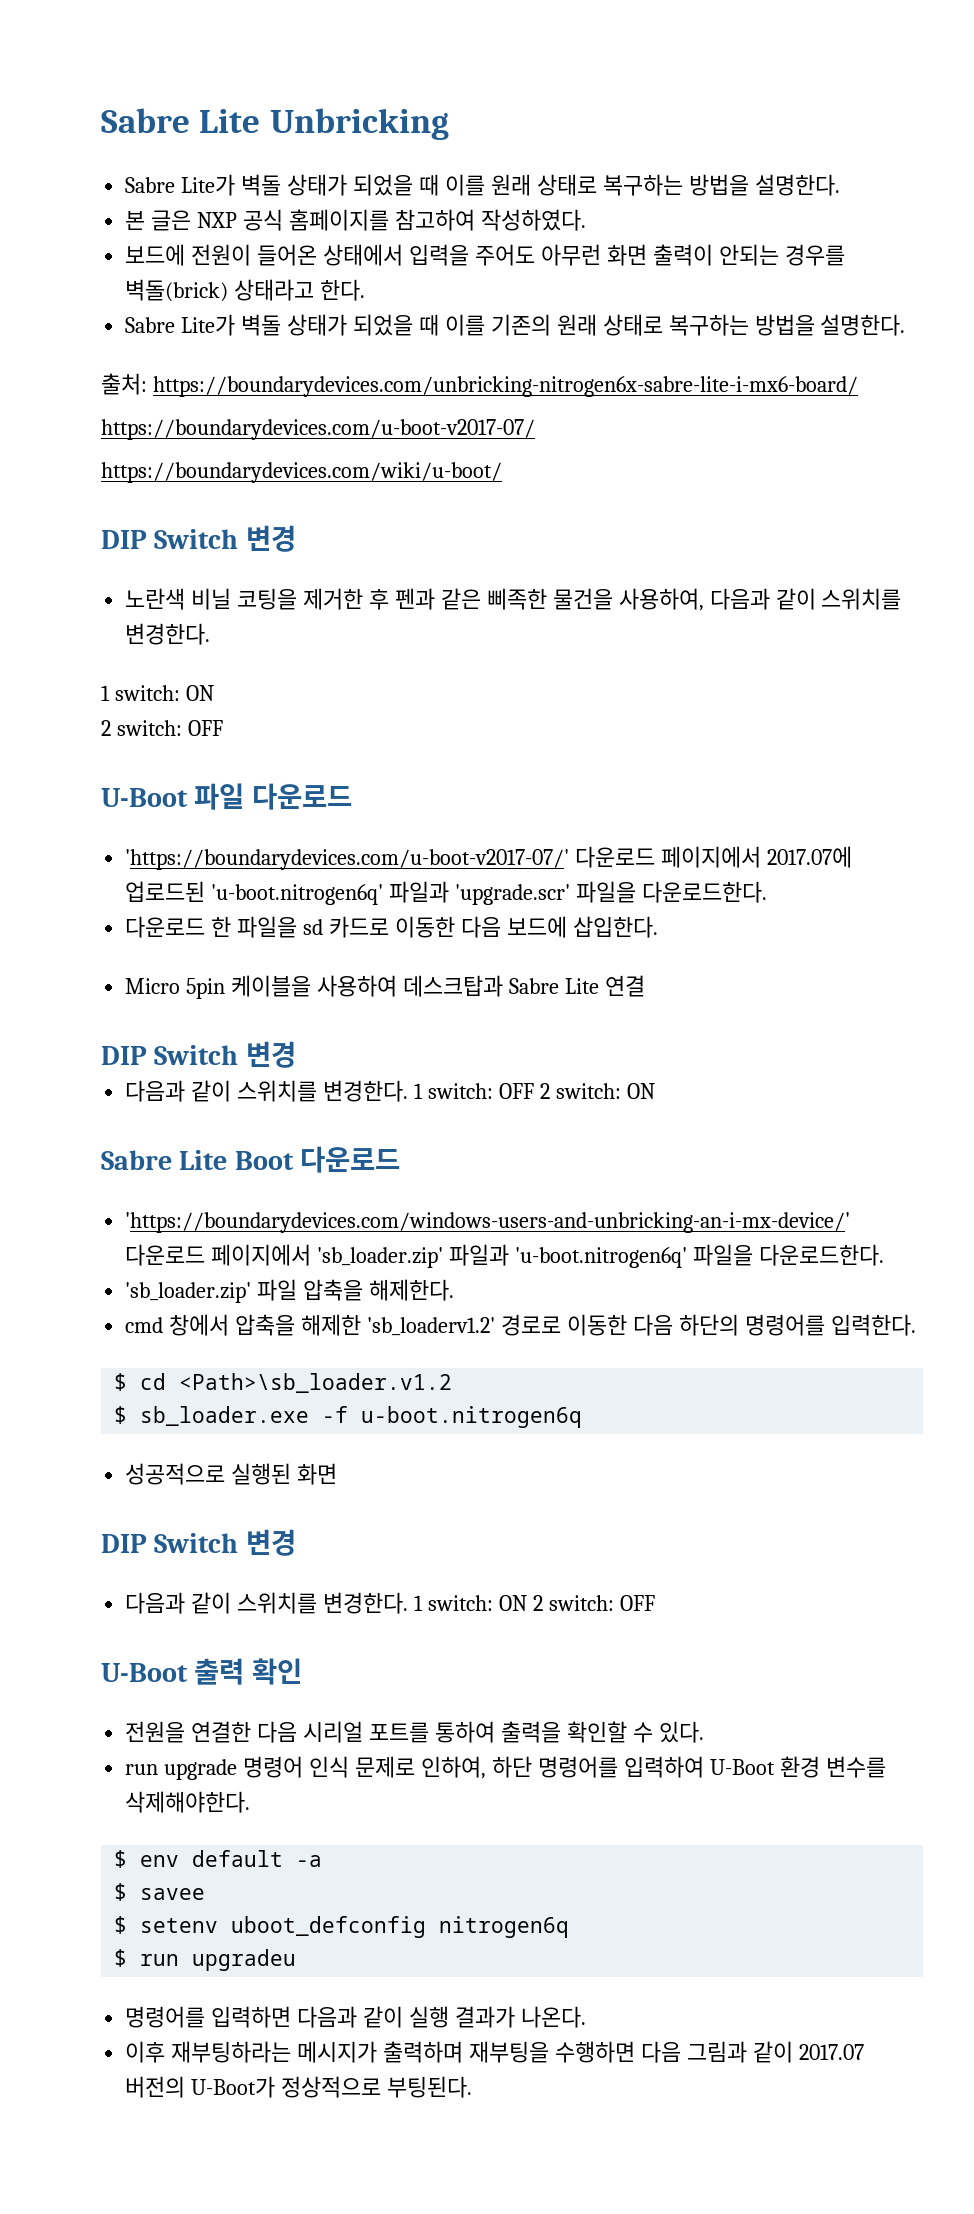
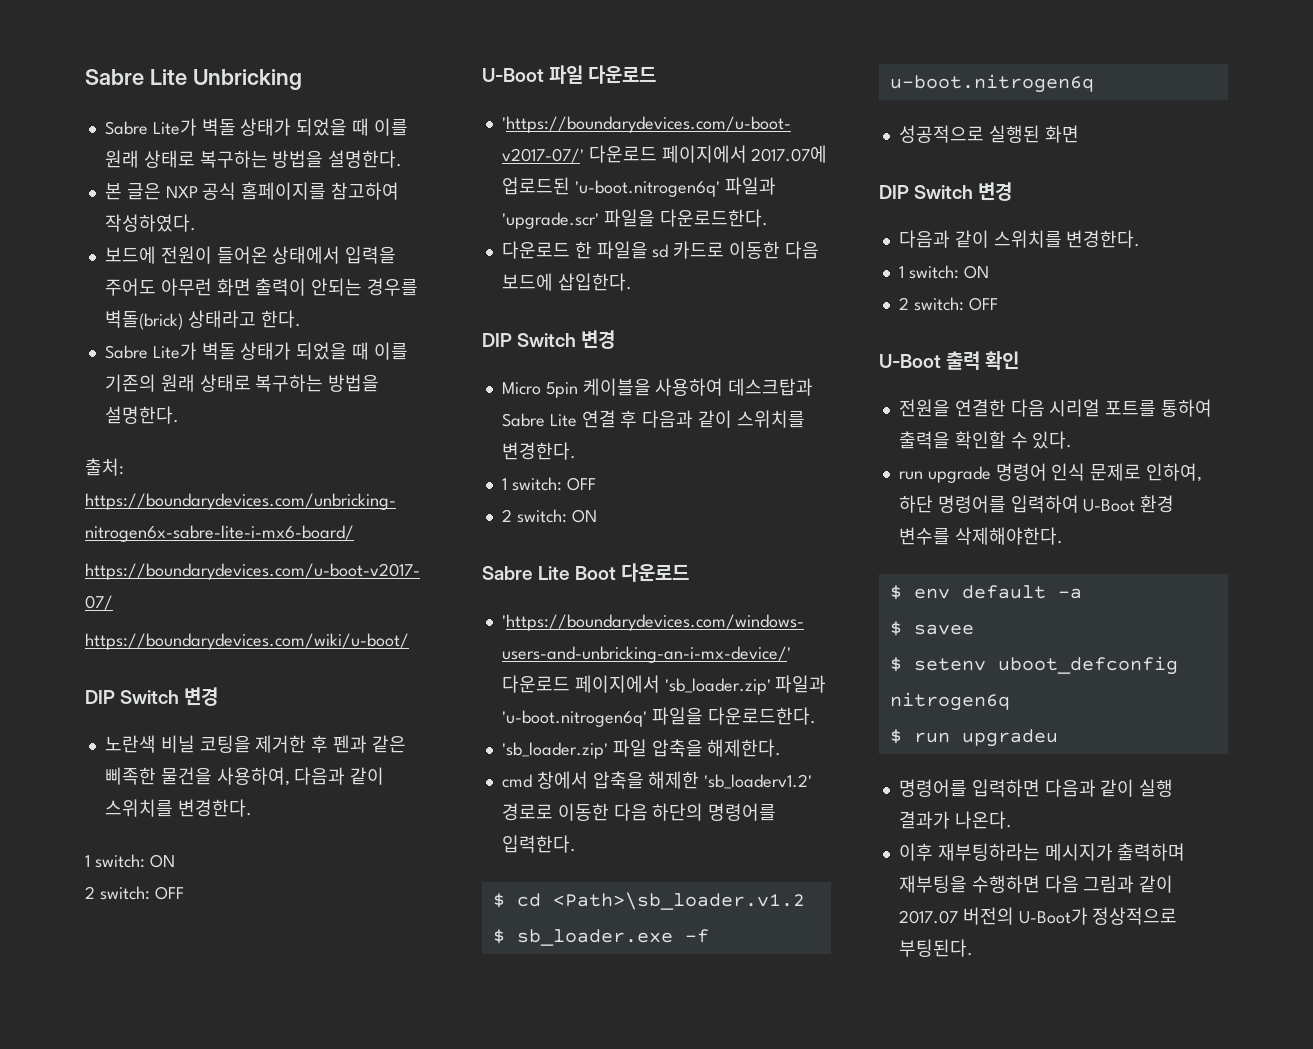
  다운로드 한 파일을 sd 카드로 이동한 다음 보드에 삽입한다.
+ DIP Switch 변경
- Micro 5pin 케이블을 사용하여 데스크탑과 Sabre Lite 연결
- DIP Switch 변경
- 다음과 같이 스위치를 변경한다. 1 switch: OFF 2 switch: ON
+ Micro 5pin 케이블을 사용하여 데스크탑과 Sabre Lite 연결 후 다음과 같이 스위치를 변경한다.
+ 1 switch: OFF
+ 2 switch: ON
  성공적으로 실행된 화면
  DIP Switch 변경
- 다음과 같이 스위치를 변경한다. 1 switch: ON 2 switch: OFF
+ 다음과 같이 스위치를 변경한다.
+ 1 switch: ON
+ 2 switch: OFF

